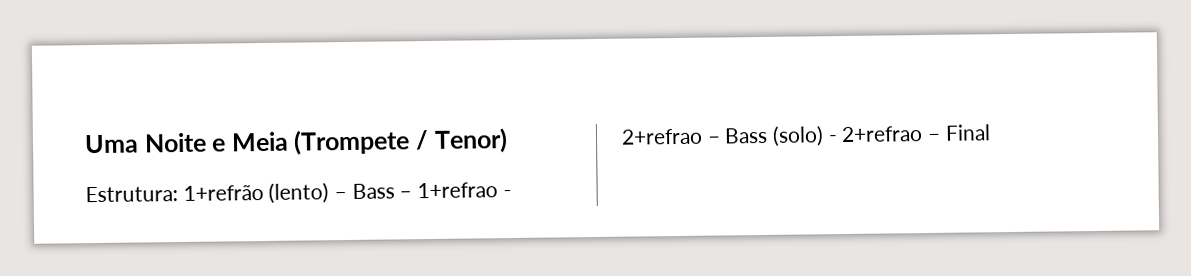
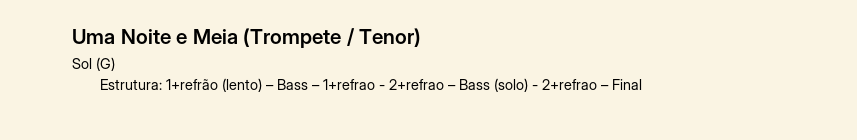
+ Sol (G)

